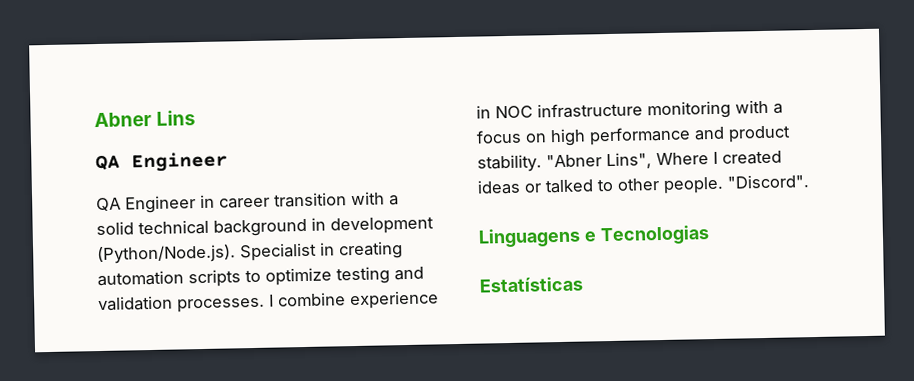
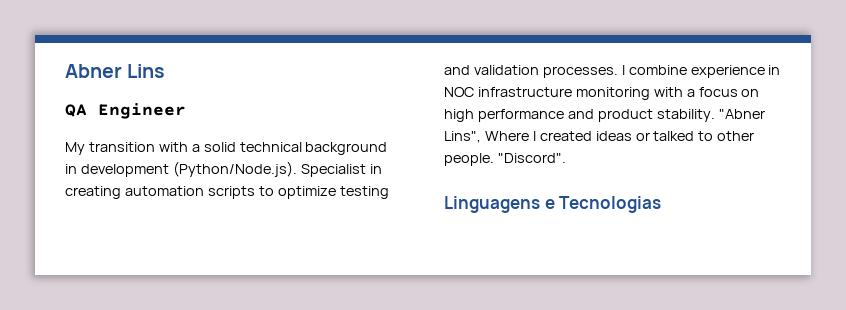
- QA Engineer in career transition with a solid technical background in development (Python/Node.js). Specialist in creating automation scripts to optimize testing and validation processes.
+ My transition with a solid technical background in development (Python/Node.js). Specialist in creating automation scripts to optimize testing and validation processes.
- Estatísticas

